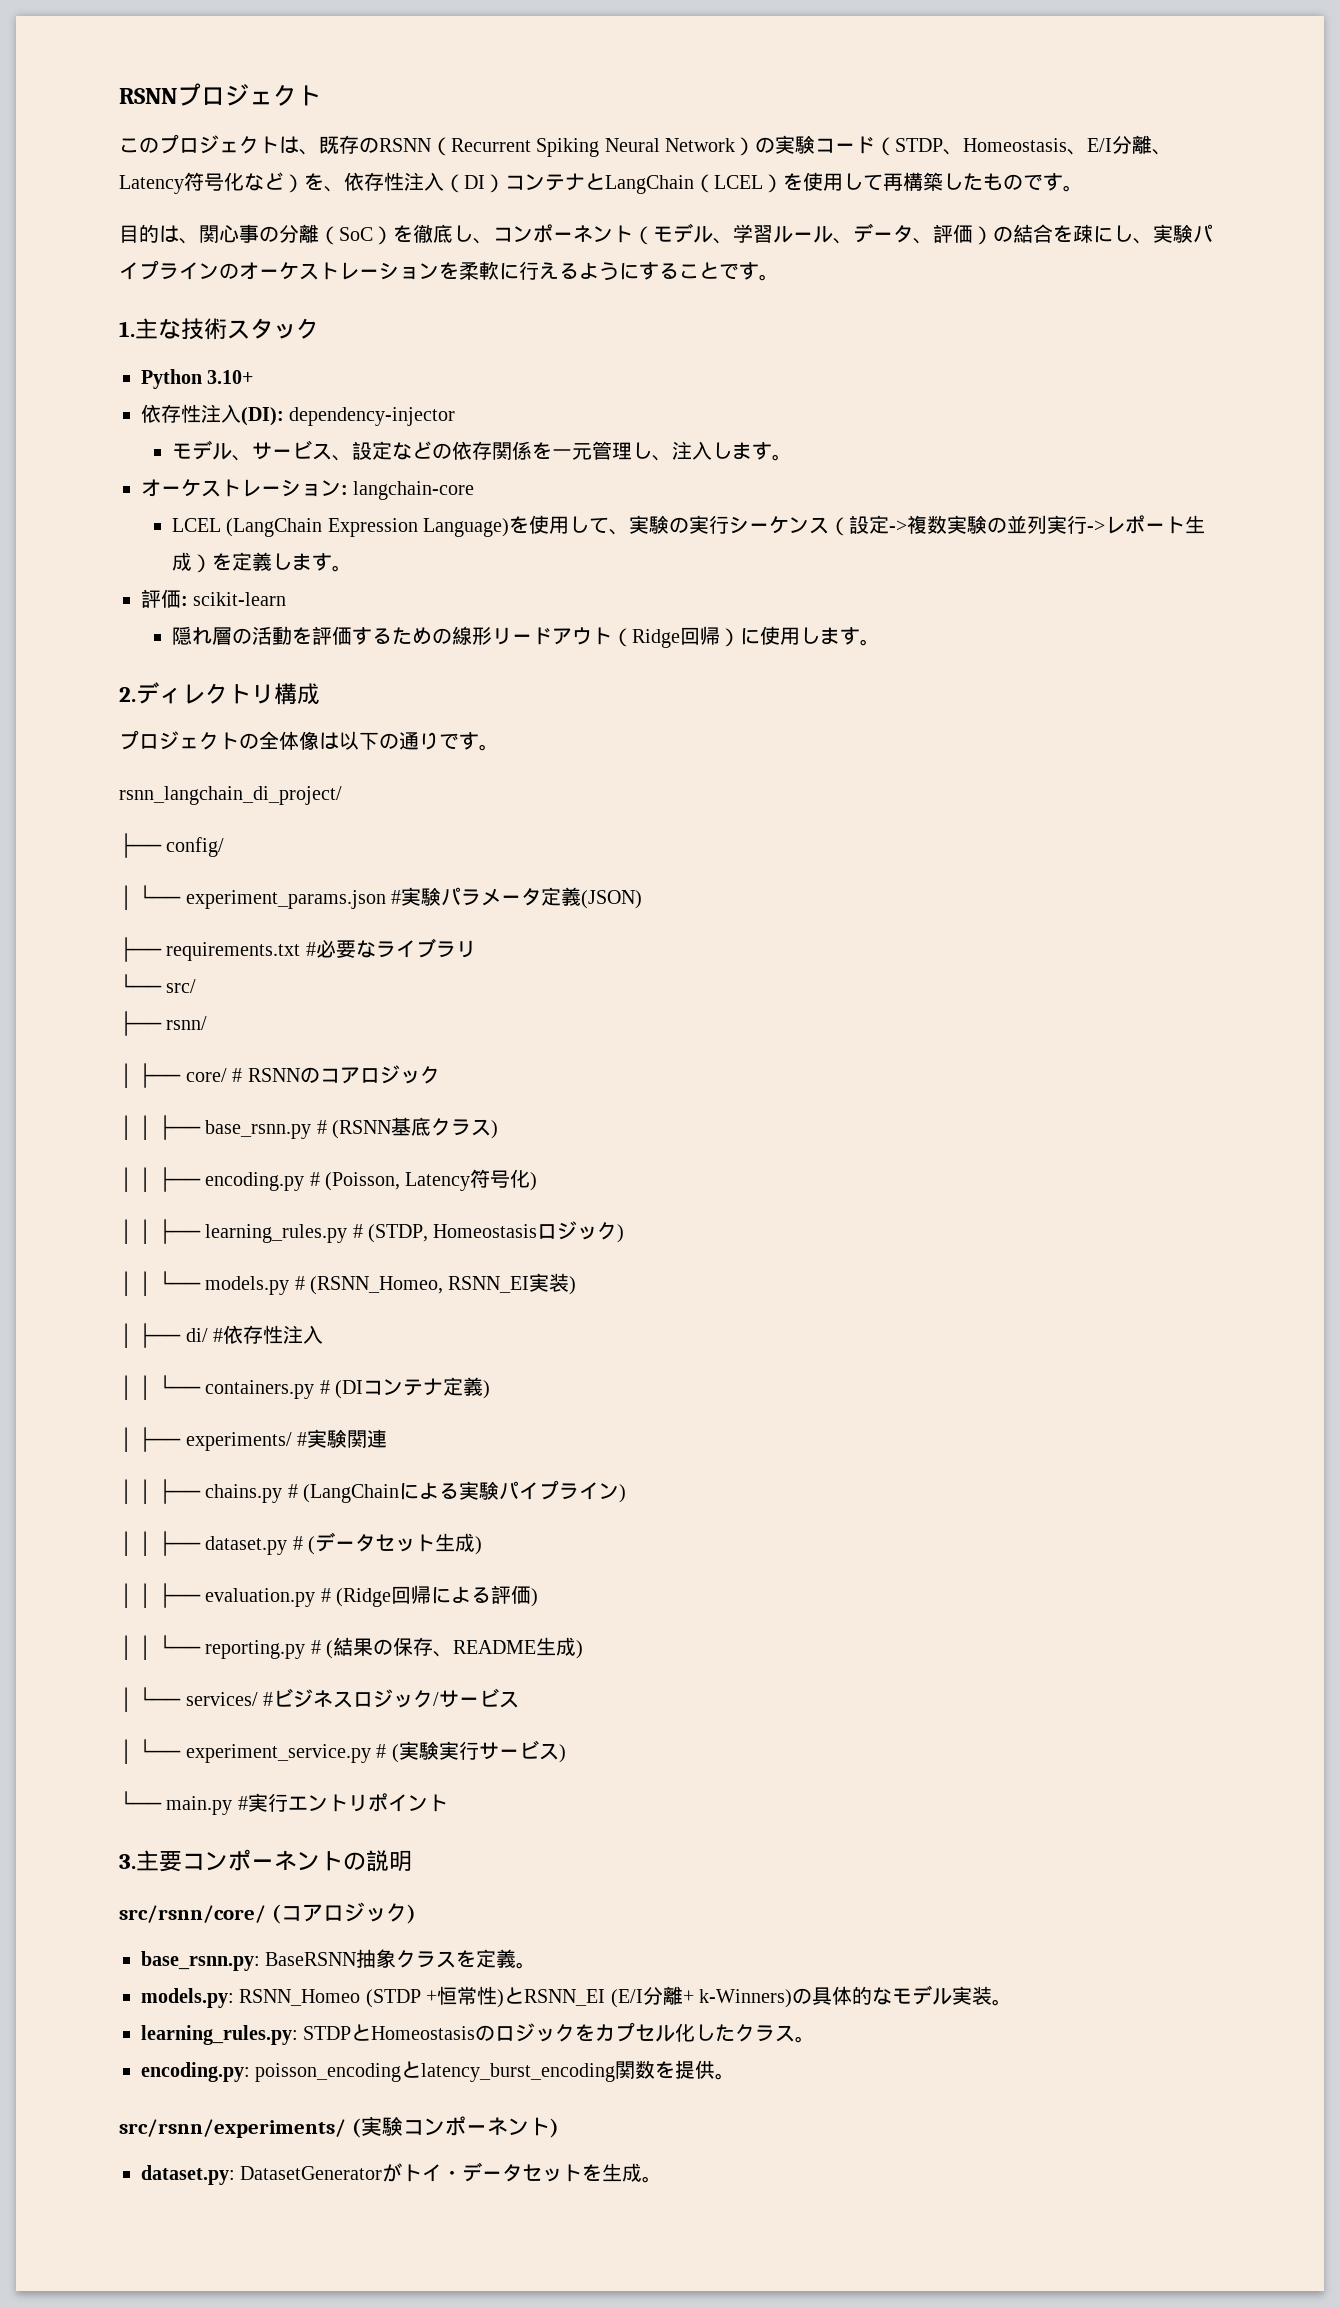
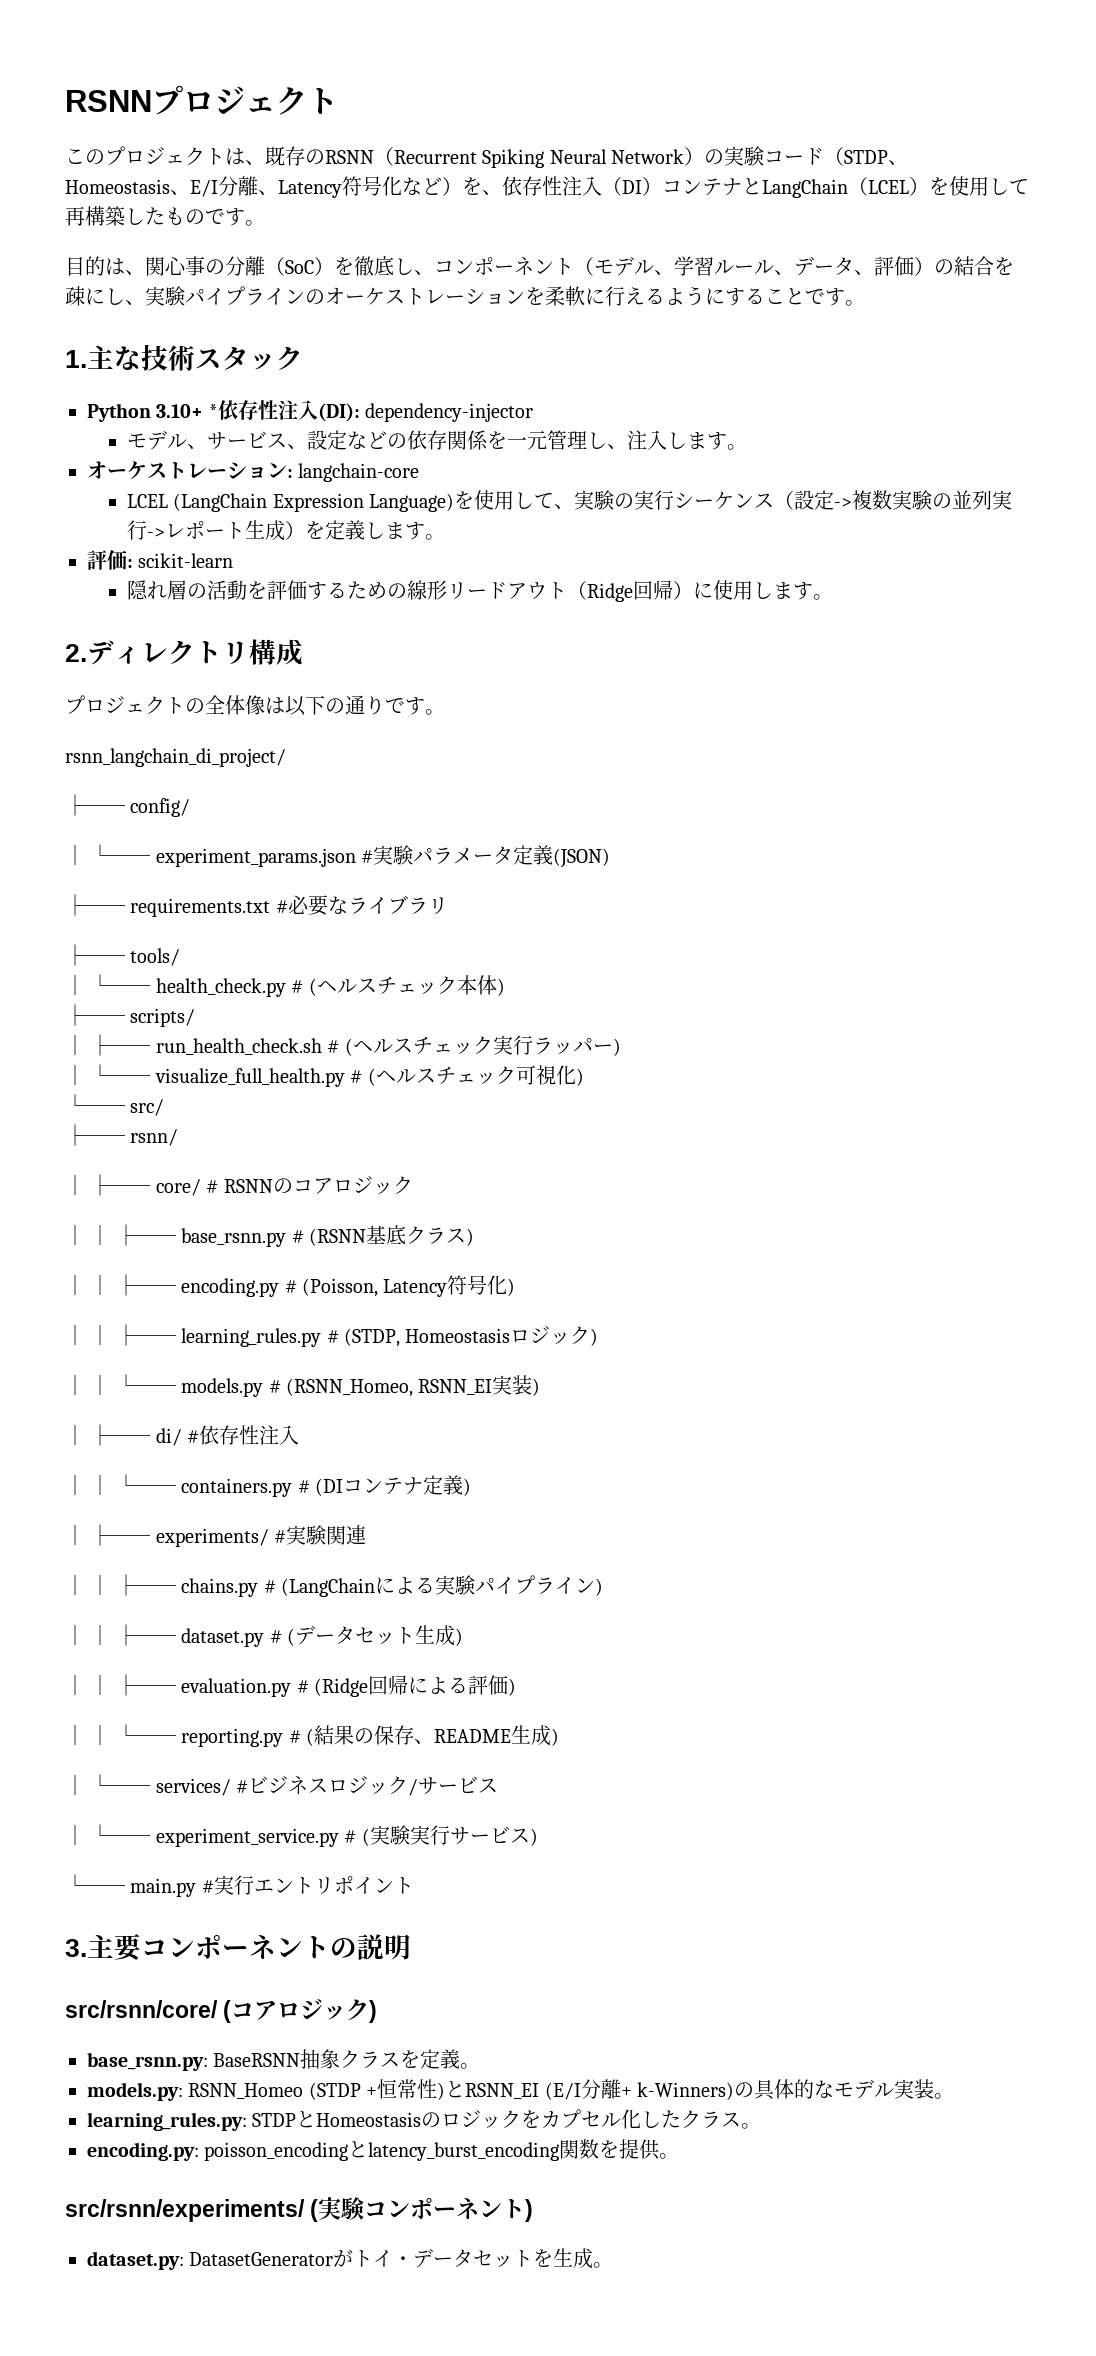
- Python 3.10+
- 依存性注入(DI): dependency-injector
+ Python 3.10+ *依存性注入(DI): dependency-injector
+ ├── tools/
+ │ └── health_check.py # (ヘルスチェック本体)
+ ├── scripts/
+ │ ├── run_health_check.sh # (ヘルスチェック実行ラッパー)
+ │ └── visualize_full_health.py # (ヘルスチェック可視化)

